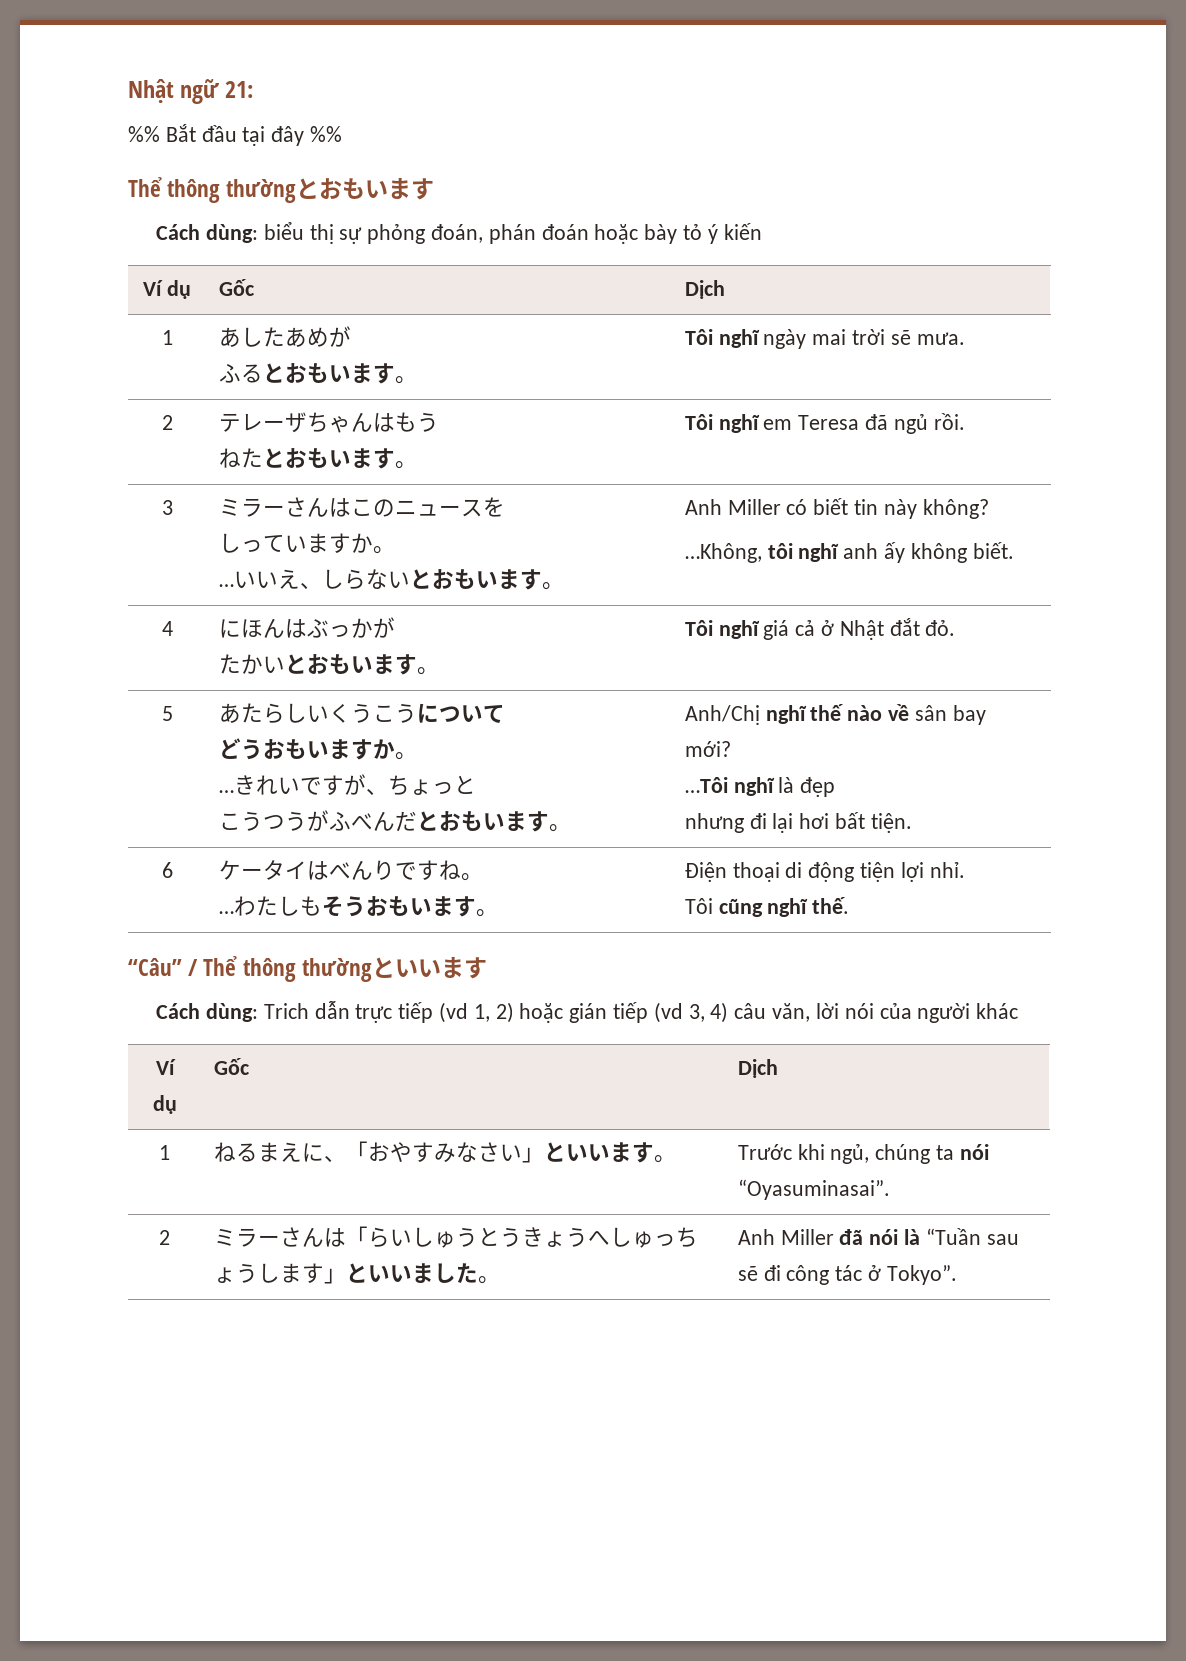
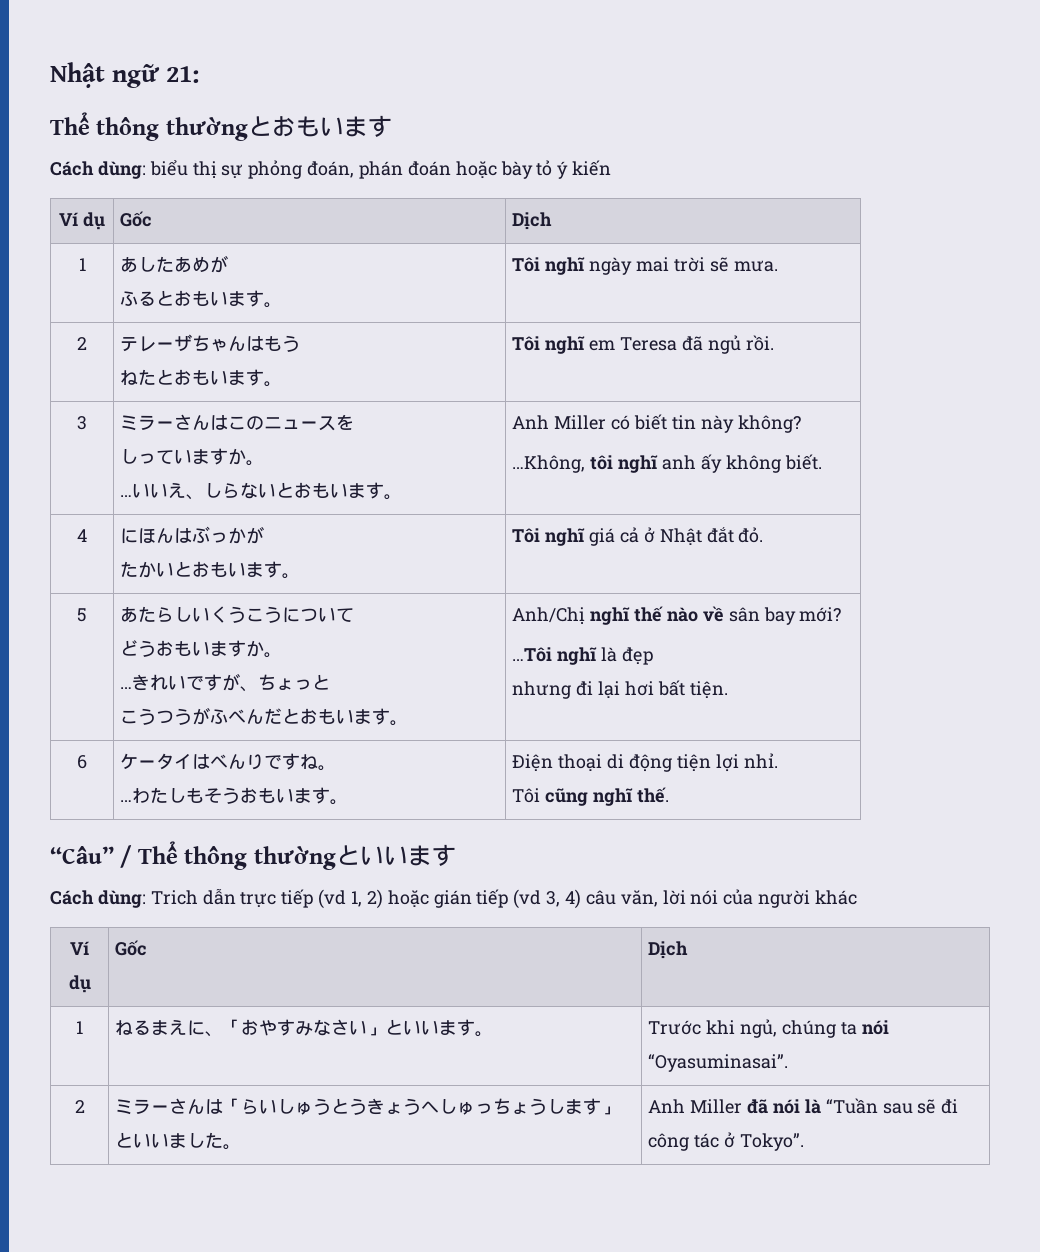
- %% Bắt đầu tại đây %%

